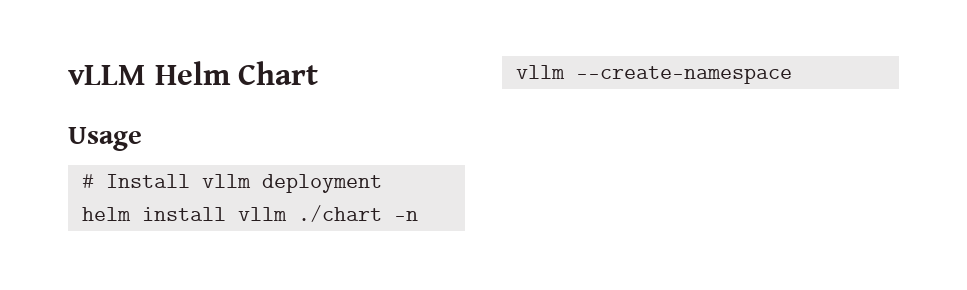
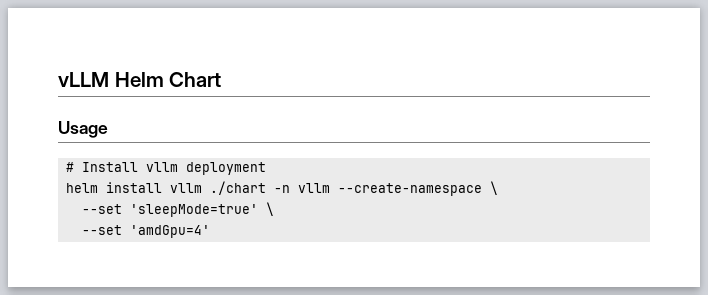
- helm install vllm ./chart -n vllm --create-namespace
+ helm install vllm ./chart -n vllm --create-namespace \
+ --set 'sleepMode=true' \
+ --set 'amdGpu=4'

